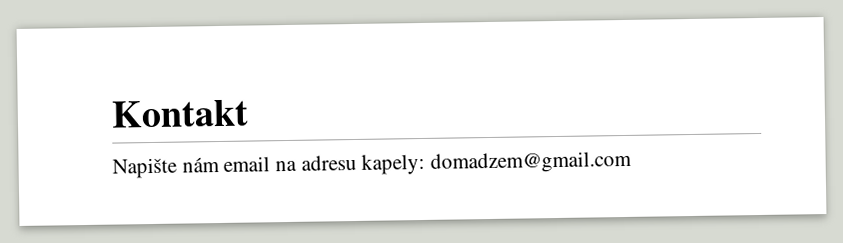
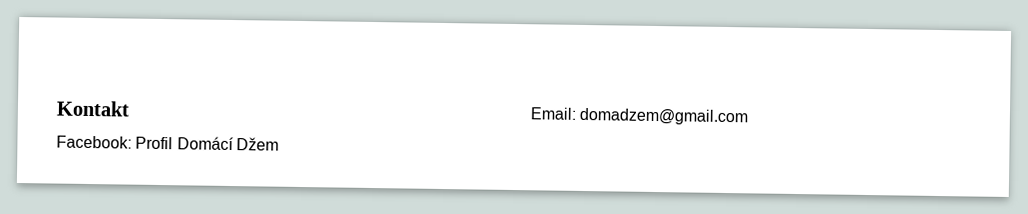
- Napište nám email na adresu kapely: domadzem@gmail.com
+ Facebook: Profil Domácí Džem
+ Email: domadzem@gmail.com

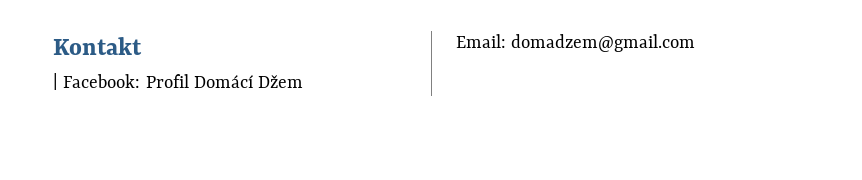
- Facebook: Profil Domácí Džem
+ | Facebook: Profil Domácí Džem

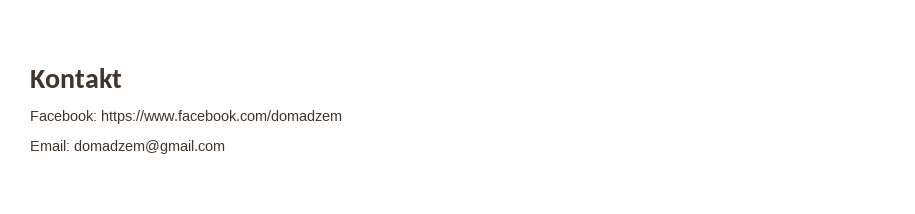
- | Facebook: Profil Domácí Džem
+ Facebook: https://www.facebook.com/domadzem

